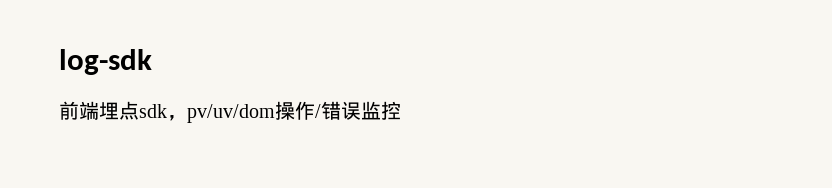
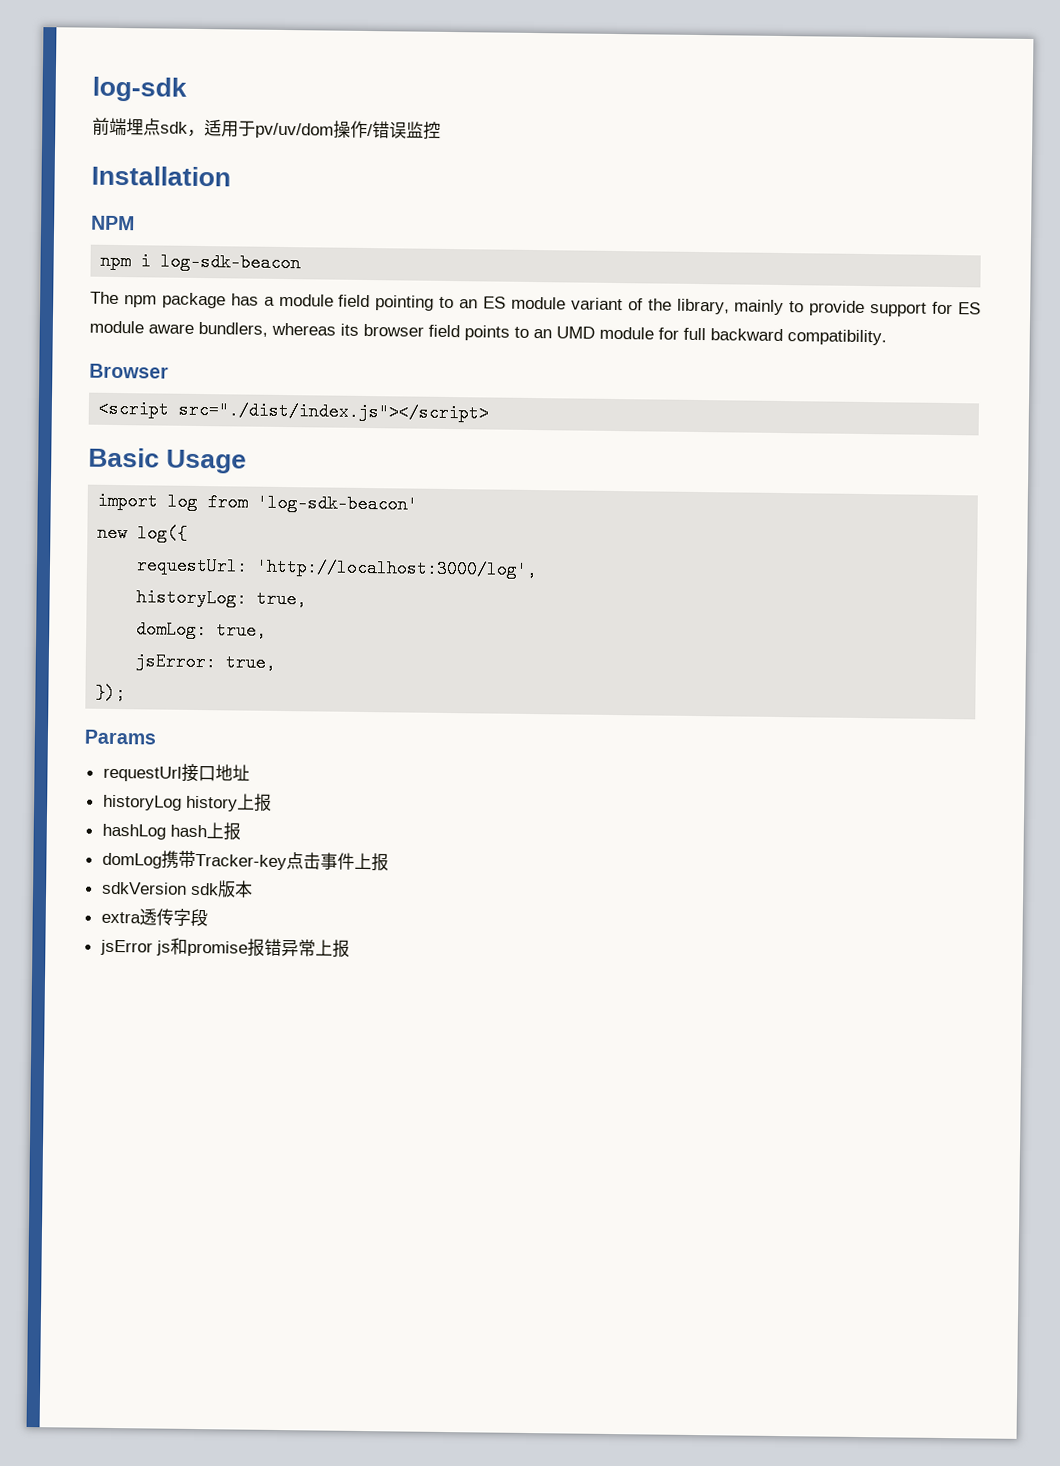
- 前端埋点sdk，pv/uv/dom操作/错误监控
+ 前端埋点sdk，适用于pv/uv/dom操作/错误监控
+ Installation
+ NPM
+ npm i log-sdk-beacon
+ The npm package has a module field pointing to an ES module variant of the library, mainly to provide support for ES module aware bundlers, whereas its browser field points to an UMD module for full backward compatibility.
+ Browser
+ <script src="./dist/index.js"></script>
+ Basic Usage
+ import log from 'log-sdk-beacon'
+ new log({
+ requestUrl: 'http://localhost:3000/log',
+ historyLog: true,
+ domLog: true,
+ jsError: true,
+ });
+ Params
+ requestUrl接口地址
+ historyLog history上报
+ hashLog hash上报
+ domLog携带Tracker-key点击事件上报
+ sdkVersion sdk版本
+ extra透传字段
+ jsError js和promise报错异常上报

